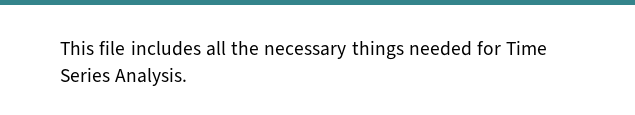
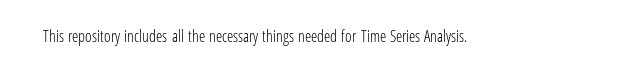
- This file includes all the necessary things needed for Time Series Analysis.
+ This repository includes all the necessary things needed for Time Series Analysis.

